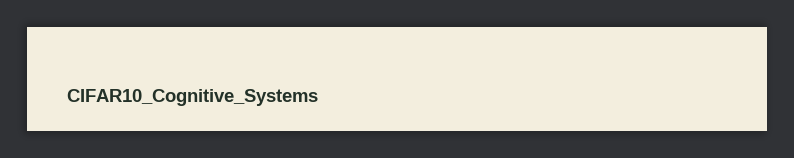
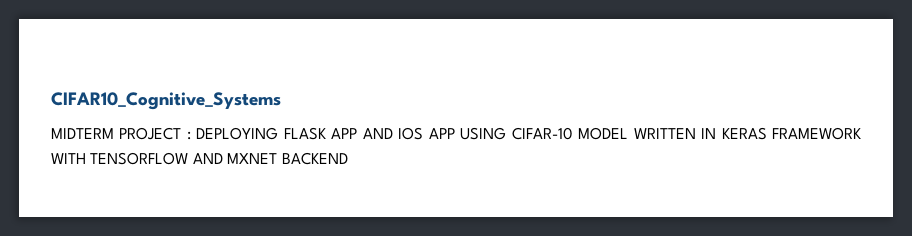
+ MIDTERM PROJECT : DEPLOYING FLASK APP AND IOS APP USING CIFAR-10 MODEL WRITTEN IN KERAS FRAMEWORK WITH TENSORFLOW AND MXNET BACKEND

